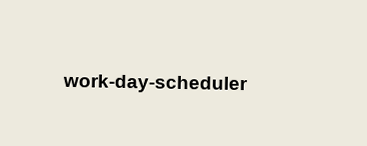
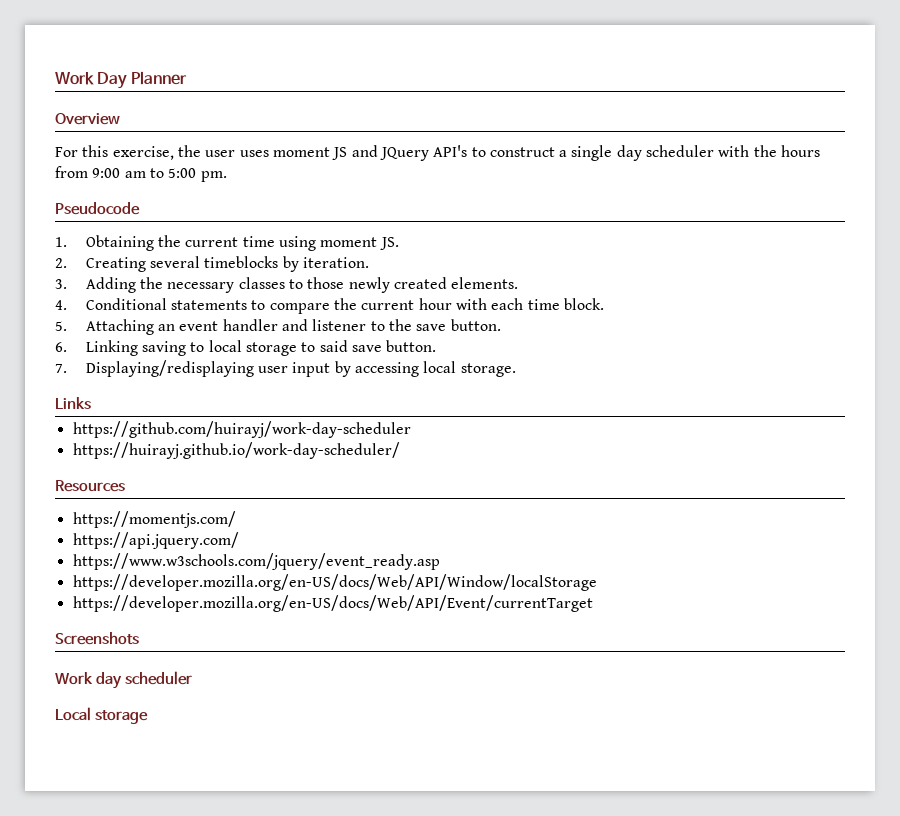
- work-day-scheduler
+ Work Day Planner
+ Overview
+ For this exercise, the user uses moment JS and JQuery API's to construct a single day scheduler with the hours from 9:00 am to 5:00 pm.
+ Pseudocode
+ 1. Obtaining the current time using moment JS.
+ 2. Creating several timeblocks by iteration.
+ 3. Adding the necessary classes to those newly created elements.
+ 4. Conditional statements to compare the current hour with each time block.
+ 5. Attaching an event handler and listener to the save button.
+ 6. Linking saving to local storage to said save button.
+ 7. Displaying/redisplaying user input by accessing local storage.
+ Links
+ https://github.com/huirayj/work-day-scheduler
+ https://huirayj.github.io/work-day-scheduler/
+ Resources
+ https://momentjs.com/
+ https://api.jquery.com/
+ https://www.w3schools.com/jquery/event_ready.asp
+ https://developer.mozilla.org/en-US/docs/Web/API/Window/localStorage
+ https://developer.mozilla.org/en-US/docs/Web/API/Event/currentTarget
+ Screenshots
+ Work day scheduler
+ Local storage

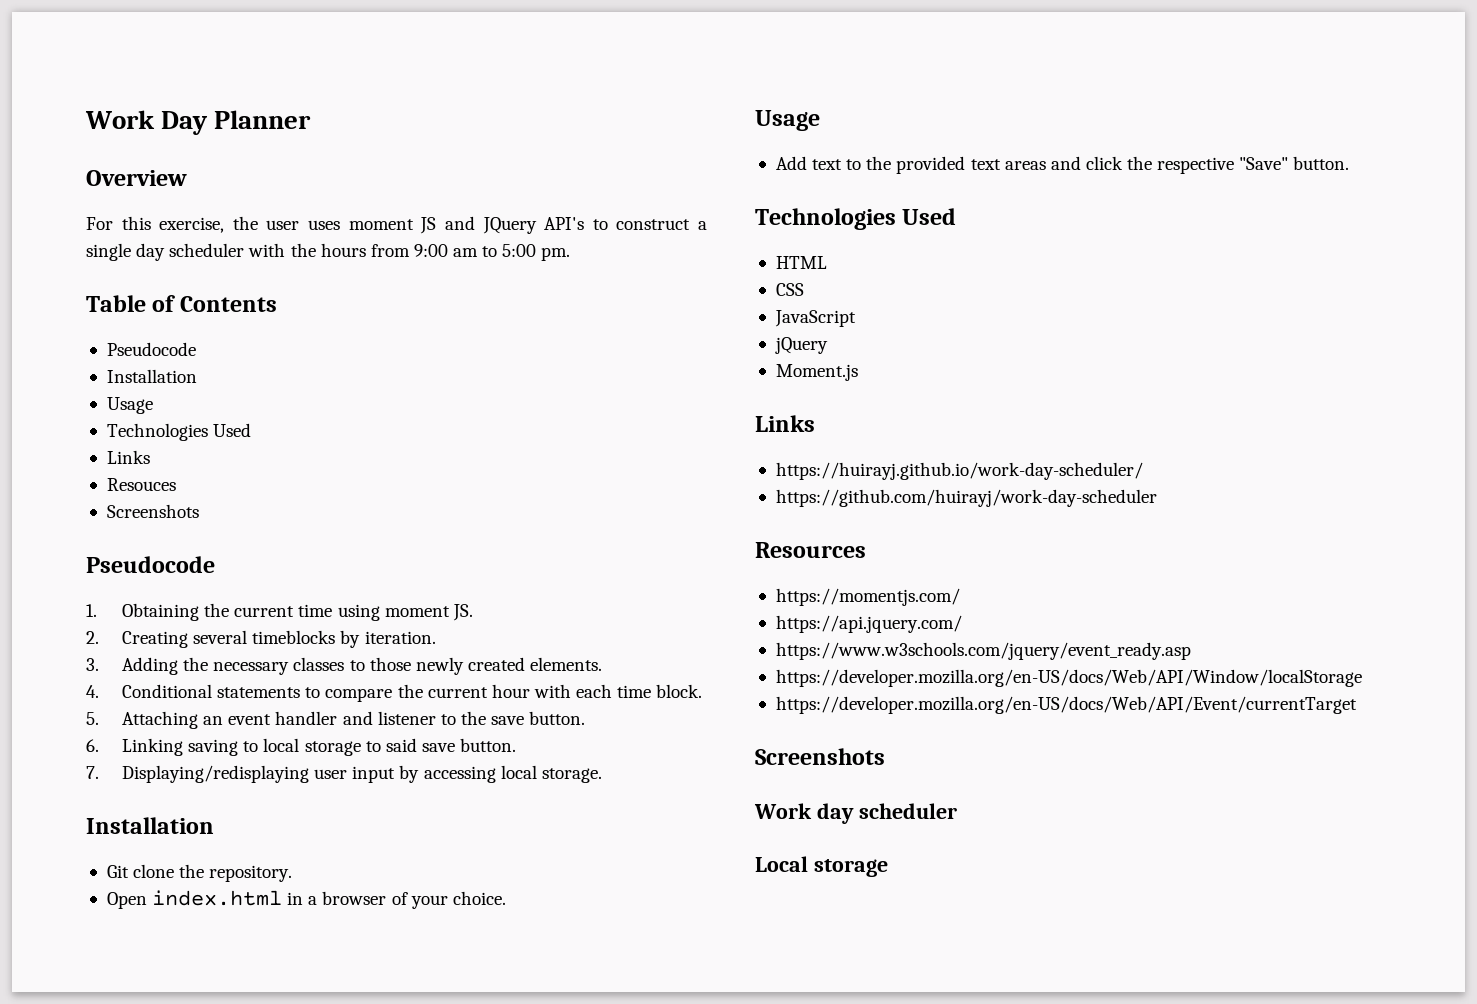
+ Table of Contents
+ Pseudocode
+ Installation
+ Usage
+ Technologies Used
+ Links
+ Resouces
+ Screenshots
  7. Displaying/redisplaying user input by accessing local storage.
+ Installation
+ Git clone the repository.
+ Open index.html in a browser of your choice.
+ Usage
+ Add text to the provided text areas and click the respective "Save" button.
+ Technologies Used
+ HTML
+ CSS
+ JavaScript
+ jQuery
+ Moment.js
  Links
+ https://huirayj.github.io/work-day-scheduler/
- https://huirayj.github.io/work-day-scheduler/

